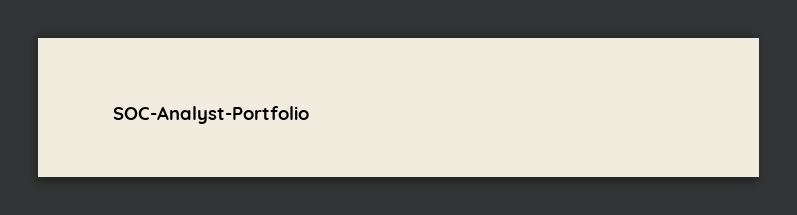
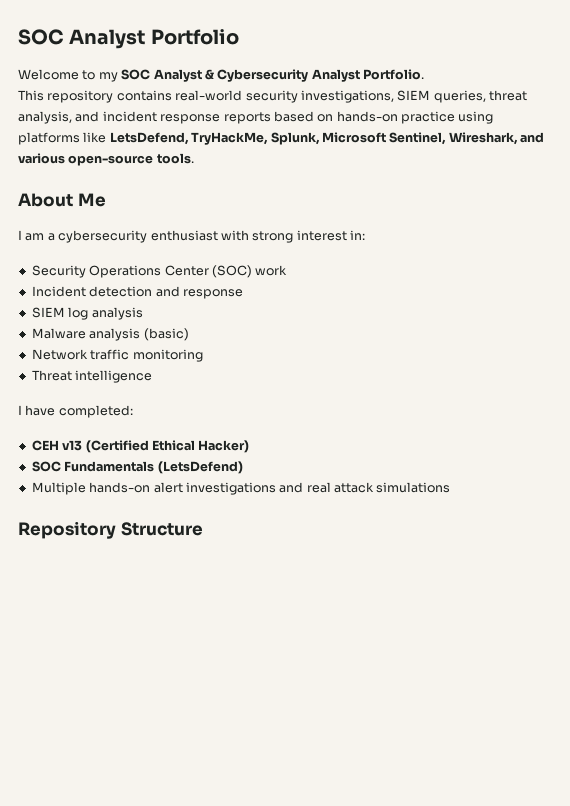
- SOC-Analyst-Portfolio
+ SOC Analyst Portfolio
+ Welcome to my SOC Analyst & Cybersecurity Analyst Portfolio.
+ This repository contains real-world security investigations, SIEM queries, threat analysis, and incident response reports based on hands-on practice using platforms like LetsDefend, TryHackMe, Splunk, Microsoft Sentinel, Wireshark, and various open-source tools.
+ About Me
+ I am a cybersecurity enthusiast with strong interest in:
+ Security Operations Center (SOC) work
+ Incident detection and response
+ SIEM log analysis
+ Malware analysis (basic)
+ Network traffic monitoring
+ Threat intelligence
+ I have completed:
+ CEH v13 (Certified Ethical Hacker)
+ SOC Fundamentals (LetsDefend)
+ Multiple hands-on alert investigations and real attack simulations
+ Repository Structure

